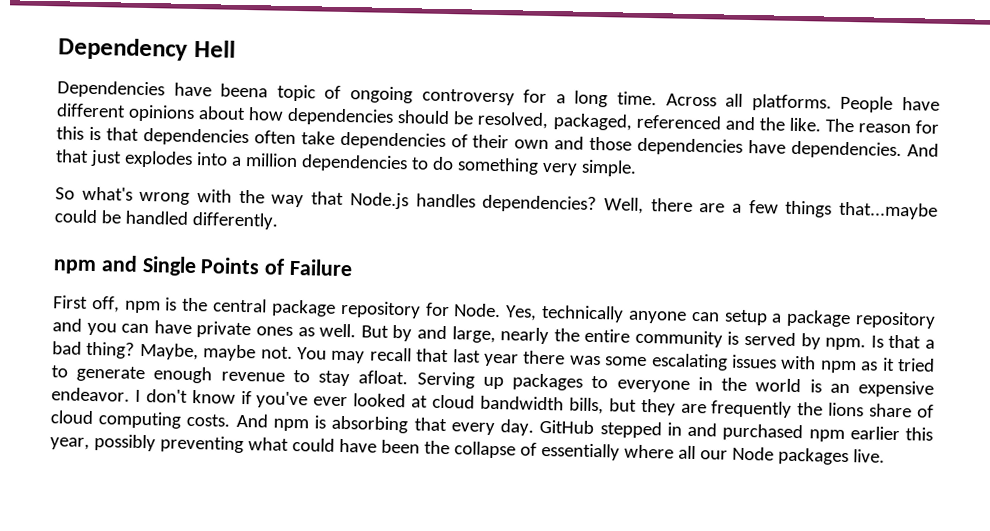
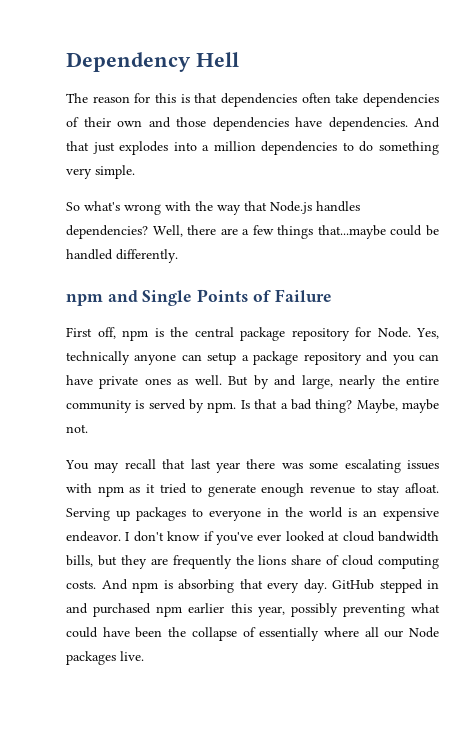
- Dependencies have beena topic of ongoing controversy for a long time. Across all platforms. People have different opinions about how dependencies should be resolved, packaged, referenced and the like.
- Maybe, maybe not. You may recall that last year there was some escalating issues with npm as it tried to generate enough revenue to stay afloat.
+ Maybe, maybe not.
+ You may recall that last year there was some escalating issues with npm as it tried to generate enough revenue to stay afloat.

